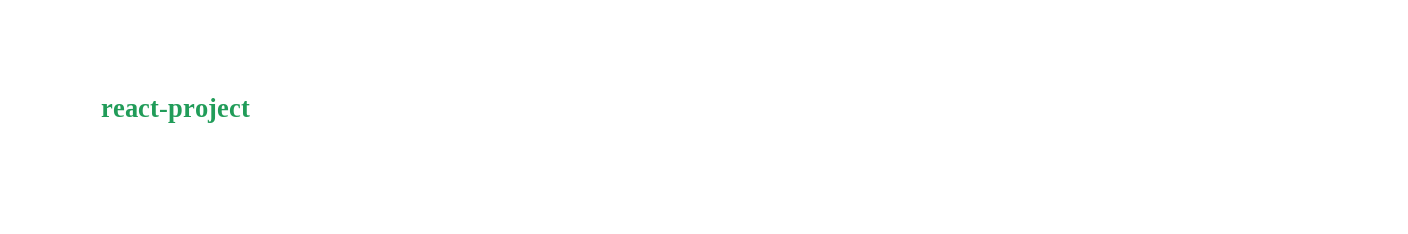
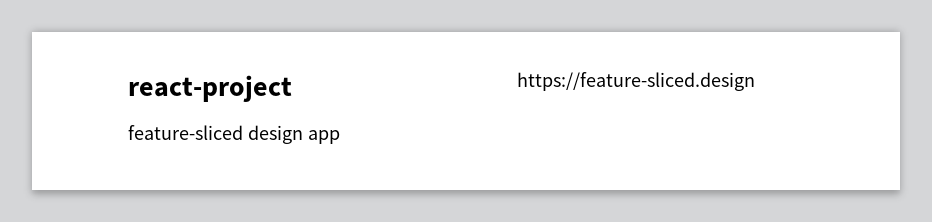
+ feature-sliced design app https://feature-sliced.design

